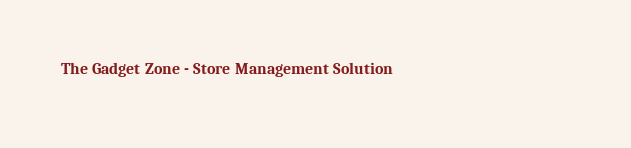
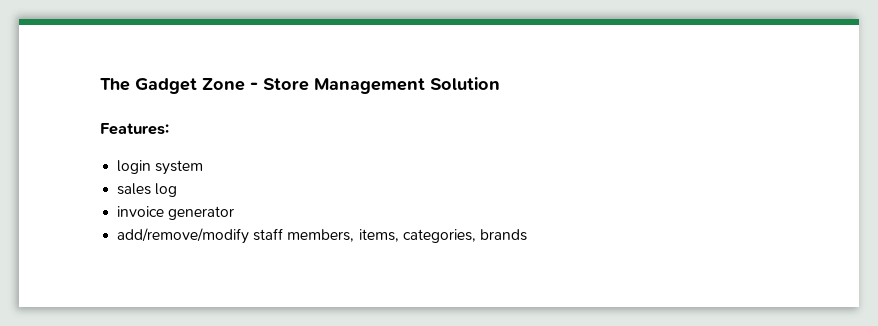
+ Features:
+ login system
+ sales log
+ invoice generator
+ add/remove/modify staff members, items, categories, brands

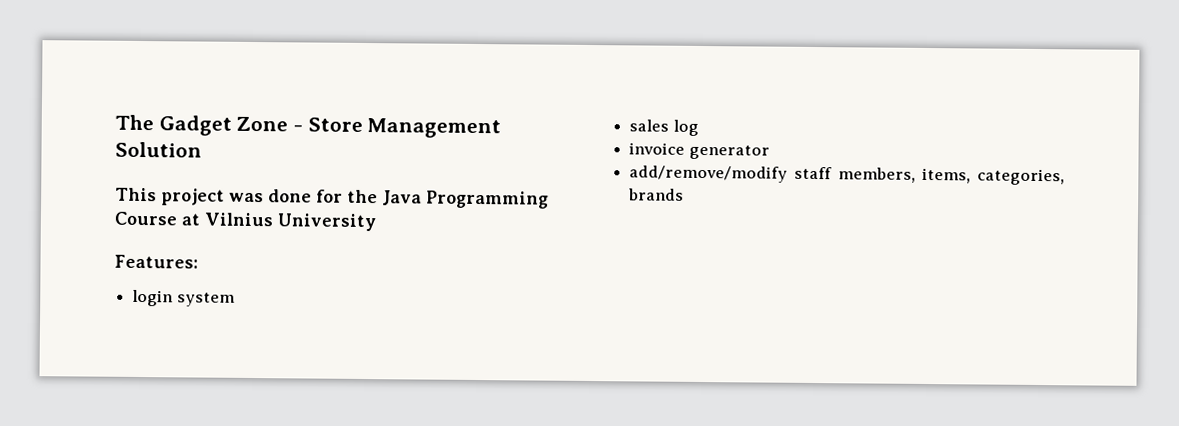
+ This project was done for the Java Programming Course at Vilnius University

